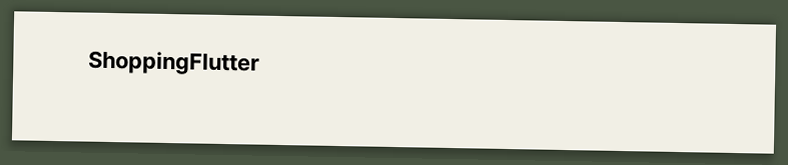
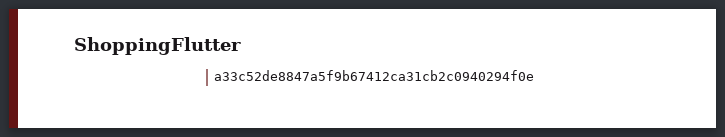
+ a33c52de8847a5f9b67412ca31cb2c0940294f0e

